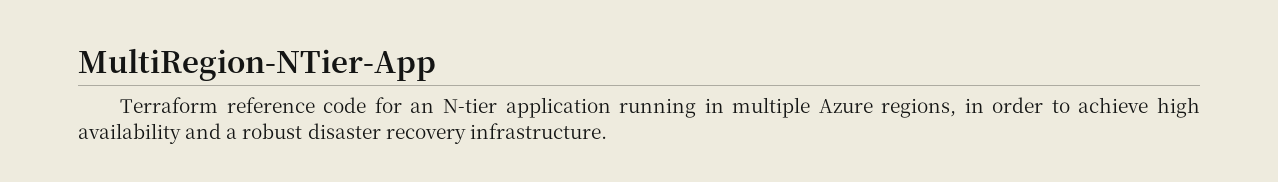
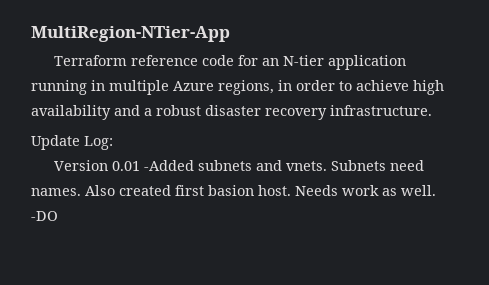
+ Update Log:
+ Version 0.01 -Added subnets and vnets. Subnets need names. Also created first basion host. Needs work as well. -DO

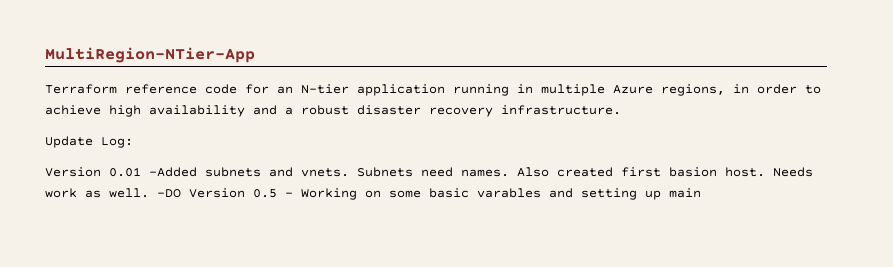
- -DO
+ -DO Version 0.5 - Working on some basic varables and setting up main

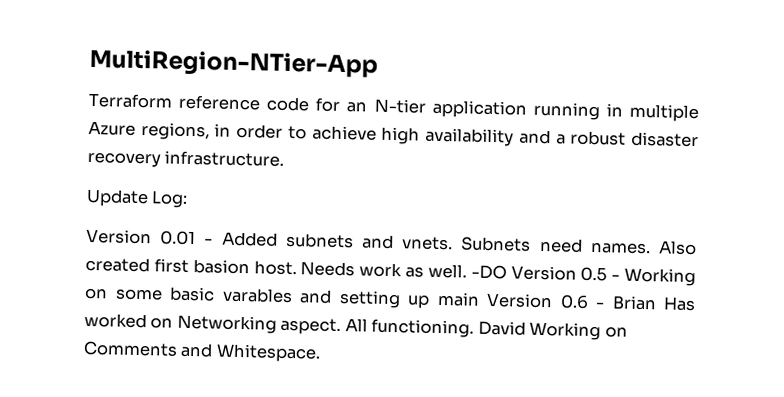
- Version 0.01 -Added subnets and vnets.
+ Version 0.01 - Added subnets and vnets.
- -DO Version 0.5 - Working on some basic varables and setting up main
+ -DO Version 0.5 - Working on some basic varables and setting up main Version 0.6 - Brian Has worked on Networking aspect. All functioning. David Working on Comments and Whitespace.

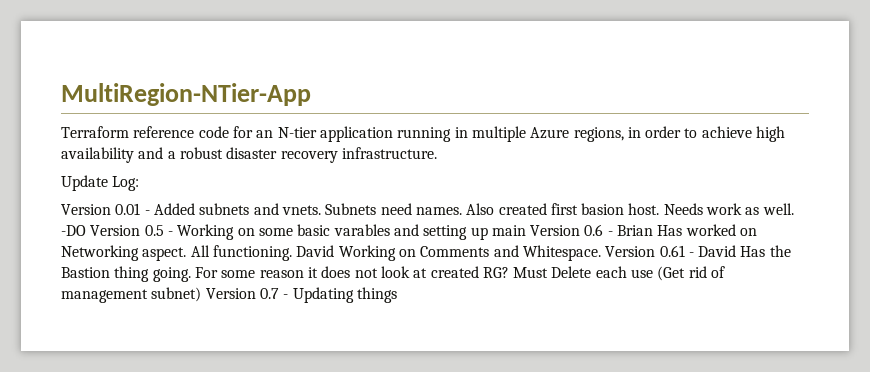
+ Version 0.61 - David Has the Bastion thing going. For some reason it does not look at created RG? Must Delete each use (Get rid of management subnet) Version 0.7 - Updating things

